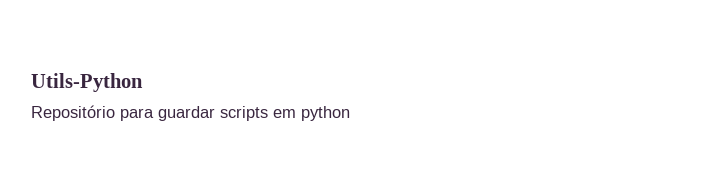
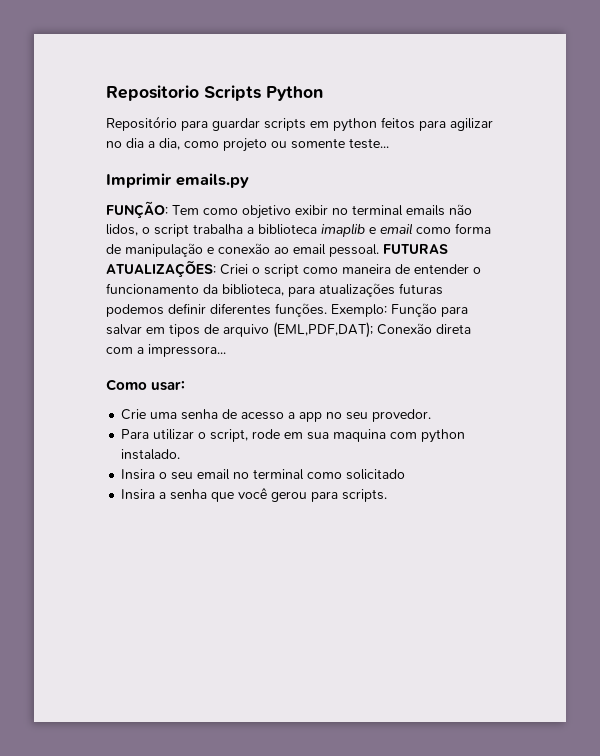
- Utils-Python
+ Repositorio Scripts Python
- Repositório para guardar scripts em python
+ Repositório para guardar scripts em python feitos para agilizar no dia a dia, como projeto ou somente teste...
+ Imprimir emails.py
+ FUNÇÃO: Tem como objetivo exibir no terminal emails não lidos, o script trabalha a biblioteca imaplib e email como forma de manipulação e conexão ao email pessoal. FUTURAS ATUALIZAÇÕES: Criei o script como maneira de entender o funcionamento da biblioteca, para atualizações futuras podemos definir diferentes funções. Exemplo: Função para salvar em tipos de arquivo (EML,PDF,DAT); Conexão direta com a impressora...
+ Como usar:
+ Crie uma senha de acesso a app no seu provedor.
+ Para utilizar o script, rode em sua maquina com python instalado.
+ Insira o seu email no terminal como solicitado
+ Insira a senha que você gerou para scripts.

